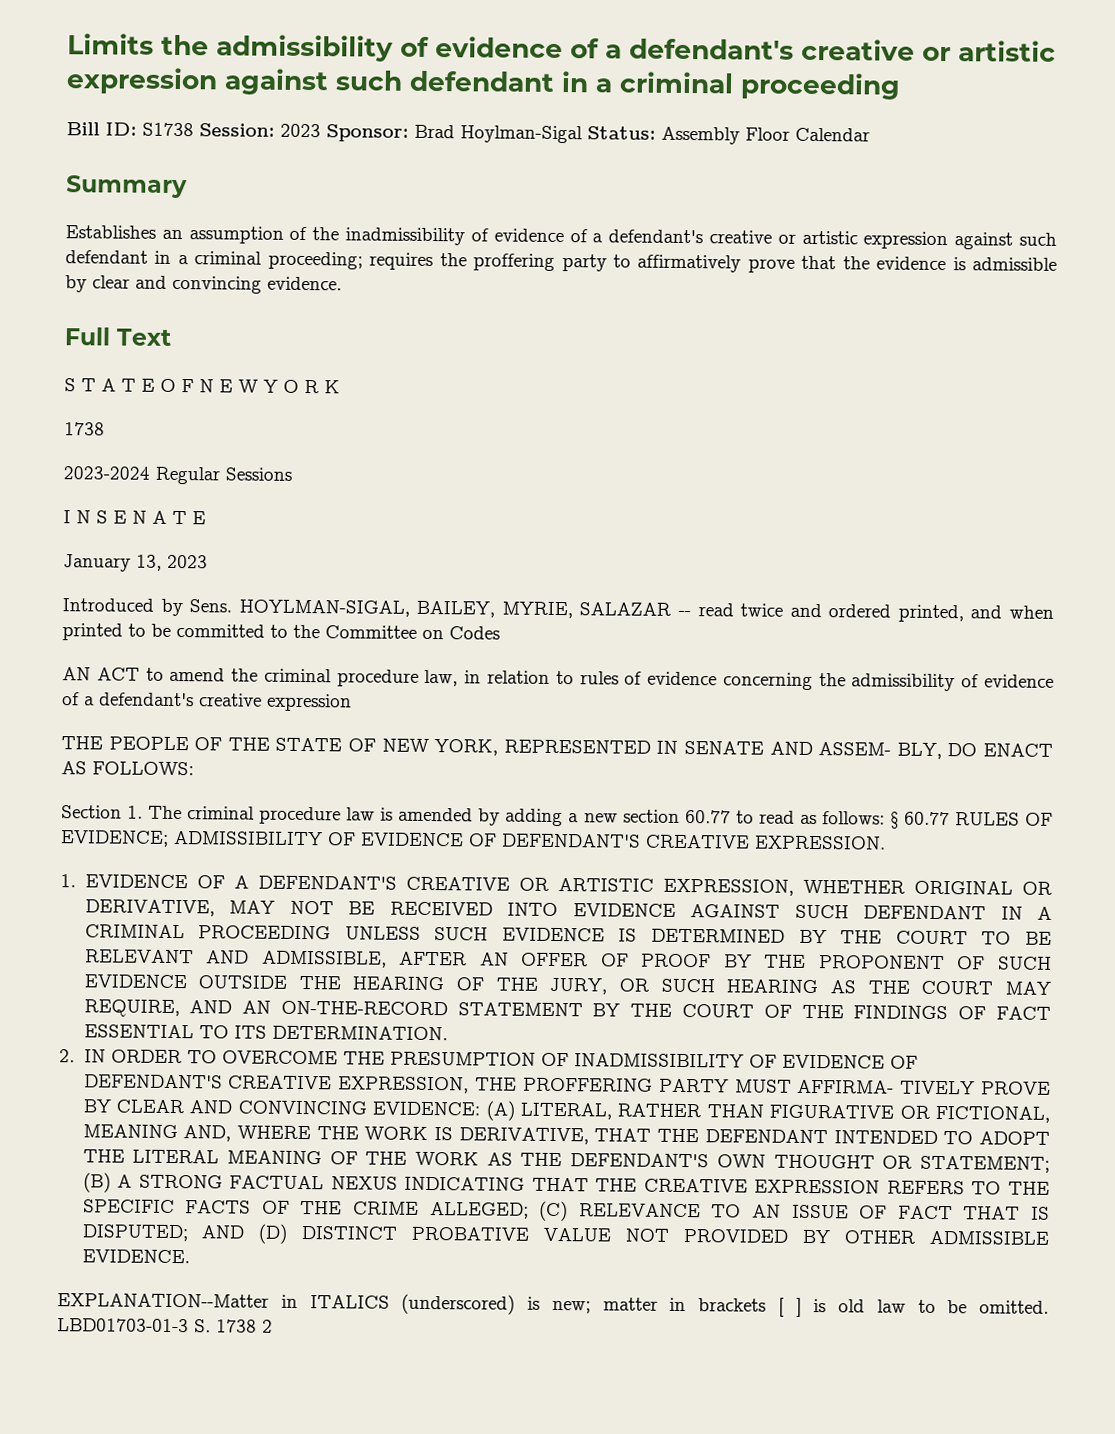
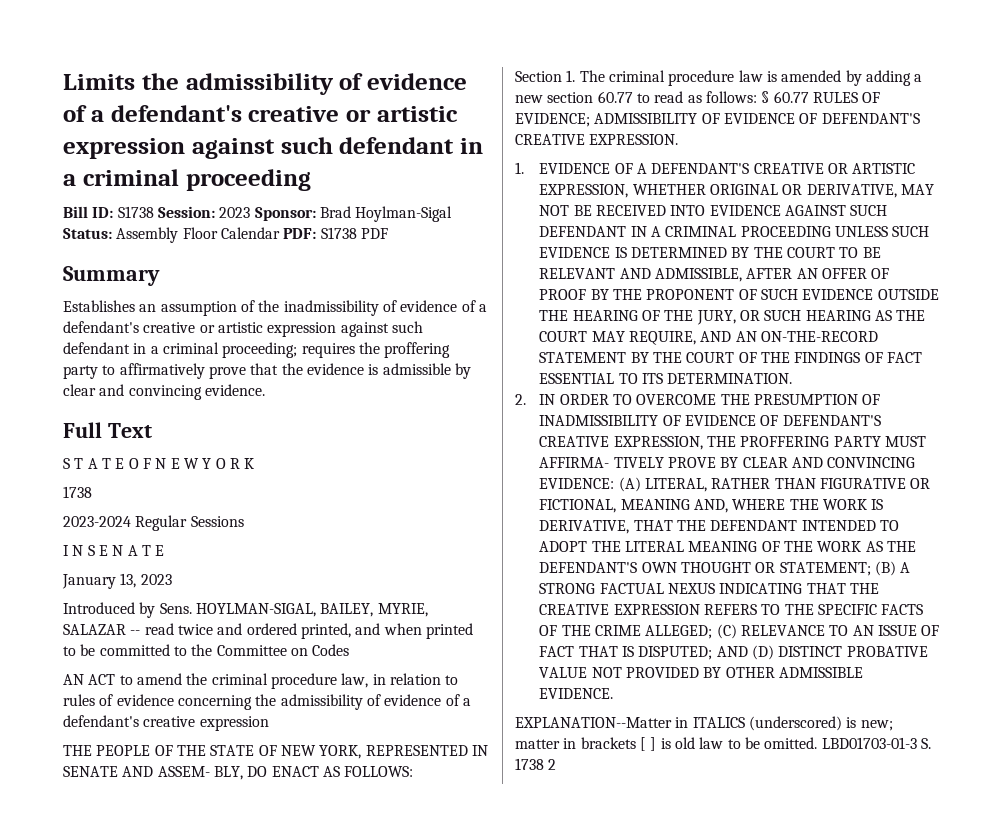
- Bill ID: S1738 Session: 2023 Sponsor: Brad Hoylman-Sigal Status: Assembly Floor Calendar
+ Bill ID: S1738 Session: 2023 Sponsor: Brad Hoylman-Sigal Status: Assembly Floor Calendar PDF: S1738 PDF

